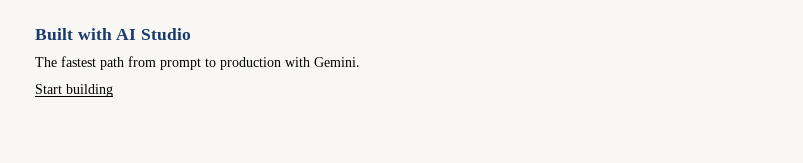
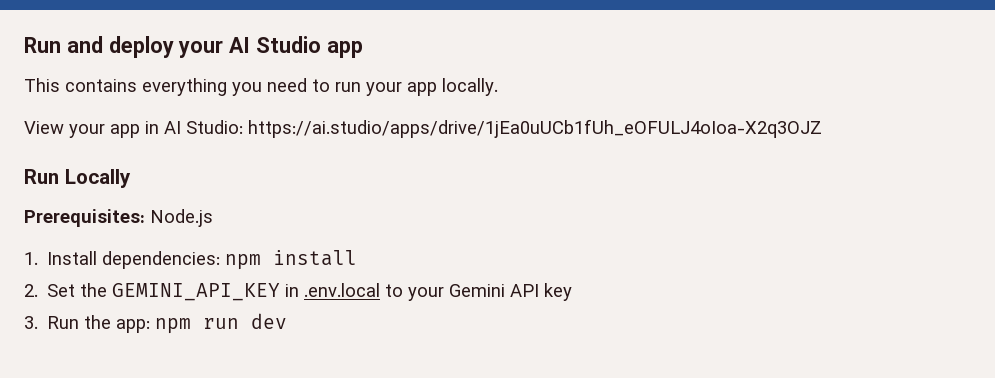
- Built with AI Studio
- The fastest path from prompt to production with Gemini.
- Start building
+ Run and deploy your AI Studio app
+ This contains everything you need to run your app locally.
+ View your app in AI Studio: https://ai.studio/apps/drive/1jEa0uUCb1fUh_eOFULJ4oIoa-X2q3OJZ
+ Run Locally
+ Prerequisites: Node.js
+ 1. Install dependencies: npm install
+ 2. Set the GEMINI_API_KEY in .env.local to your Gemini API key
+ 3. Run the app: npm run dev

